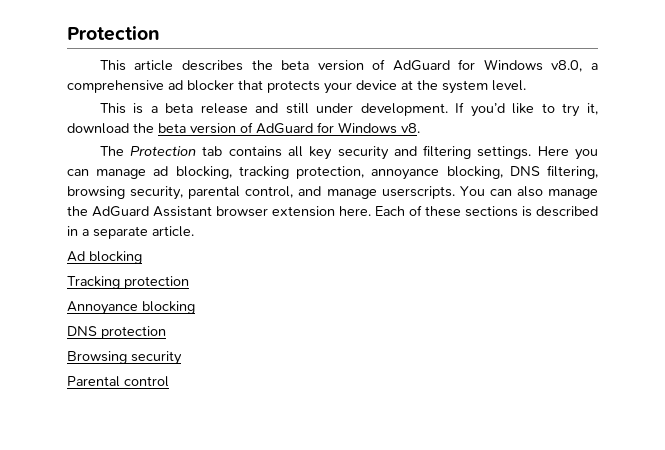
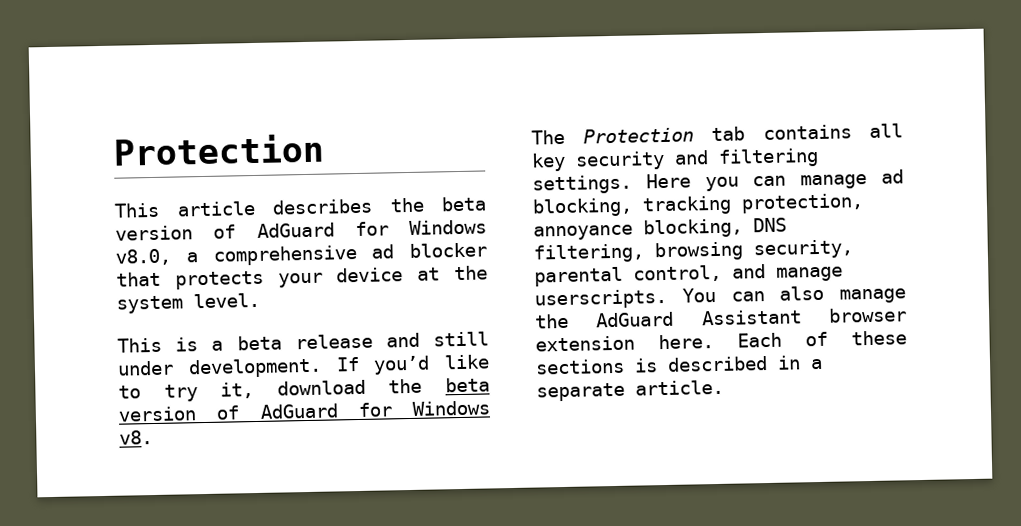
- Ad blocking
- Tracking protection
- Annoyance blocking
- DNS protection
- Browsing security
- Parental control

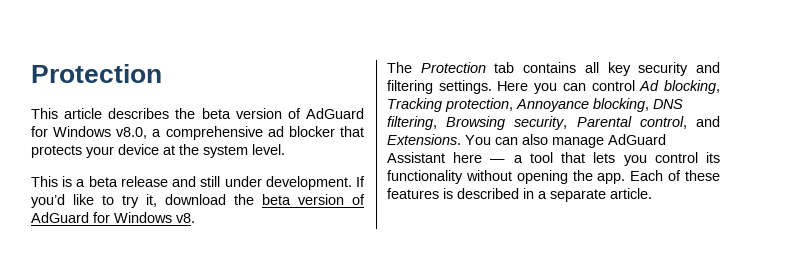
- Here you can manage ad blocking, tracking protection, annoyance blocking, DNS filtering, browsing security, parental control, and manage userscripts.
+ Here you can control Ad blocking, Tracking protection, Annoyance blocking, DNS filtering, Browsing security, Parental control, and Extensions.
- You can also manage the AdGuard Assistant browser extension here.
+ You can also manage AdGuard Assistant here — a tool that lets you control its functionality without opening the app.
- Each of these sections is described in a separate article.
+ Each of these features is described in a separate article.

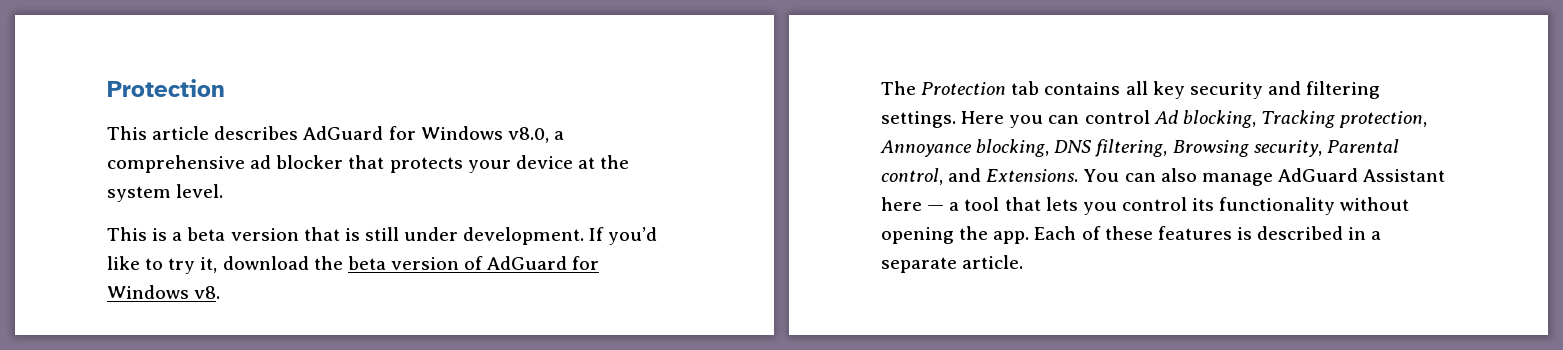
- This article describes the beta version of AdGuard for Windows v8.0, a comprehensive ad blocker that protects your device at the system level.
+ This article describes AdGuard for Windows v8.0, a comprehensive ad blocker that protects your device at the system level.
- This is a beta release and still under development.
+ This is a beta version that is still under development.

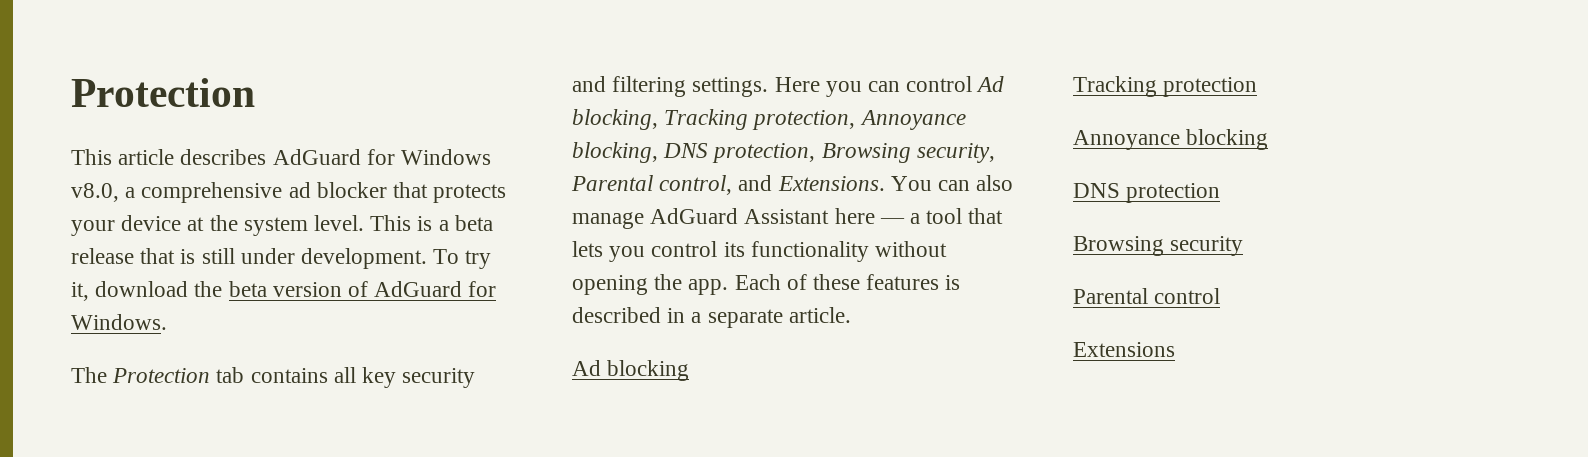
- This article describes AdGuard for Windows v8.0, a comprehensive ad blocker that protects your device at the system level.
- This is a beta version that is still under development.
+ This article describes AdGuard for Windows v8.0, a comprehensive ad blocker that protects your device at the system level. This is a beta release that is still under development.
- If you’d like to try it, download the beta version of AdGuard for Windows v8.
+ To try it, download the beta version of AdGuard for Windows.
- Here you can control Ad blocking, Tracking protection, Annoyance blocking, DNS filtering, Browsing security, Parental control, and Extensions.
+ Here you can control Ad blocking, Tracking protection, Annoyance blocking, DNS protection, Browsing security, Parental control, and Extensions.
+ Ad blocking
+ Tracking protection
+ Annoyance blocking
+ DNS protection
+ Browsing security
+ Parental control
+ Extensions

